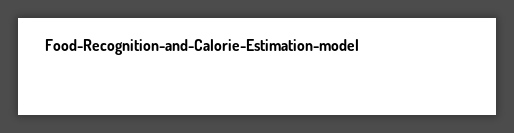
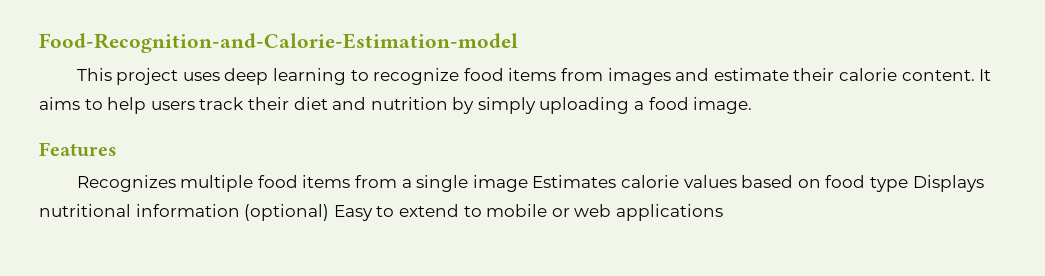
+ This project uses deep learning to recognize food items from images and estimate their calorie content. It aims to help users track their diet and nutrition by simply uploading a food image.
+ Features
+ Recognizes multiple food items from a single image Estimates calorie values based on food type Displays nutritional information (optional) Easy to extend to mobile or web applications

